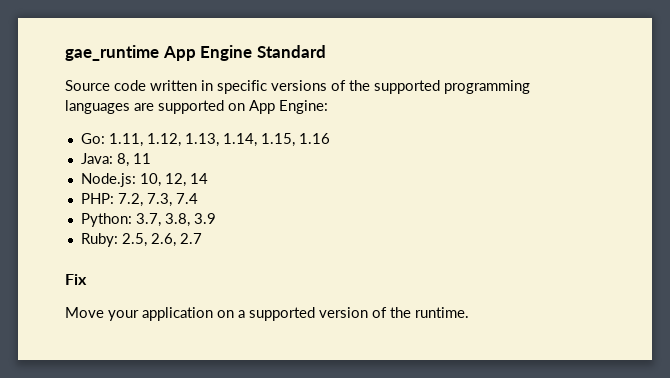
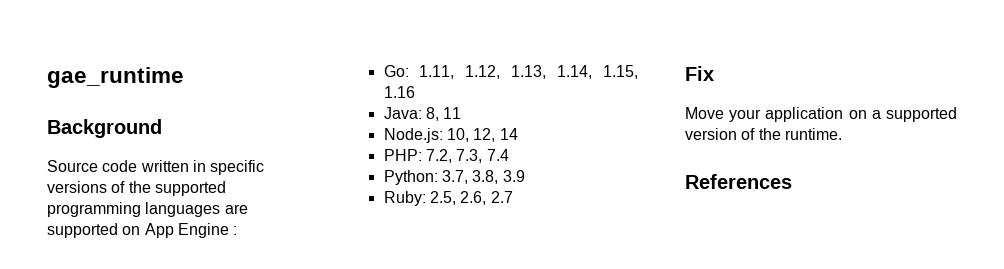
- gae_runtime App Engine Standard
+ gae_runtime
+ Background
- Source code written in specific versions of the supported programming languages are supported on App Engine:
+ Source code written in specific versions of the supported programming languages are supported on App Engine :
+ References

